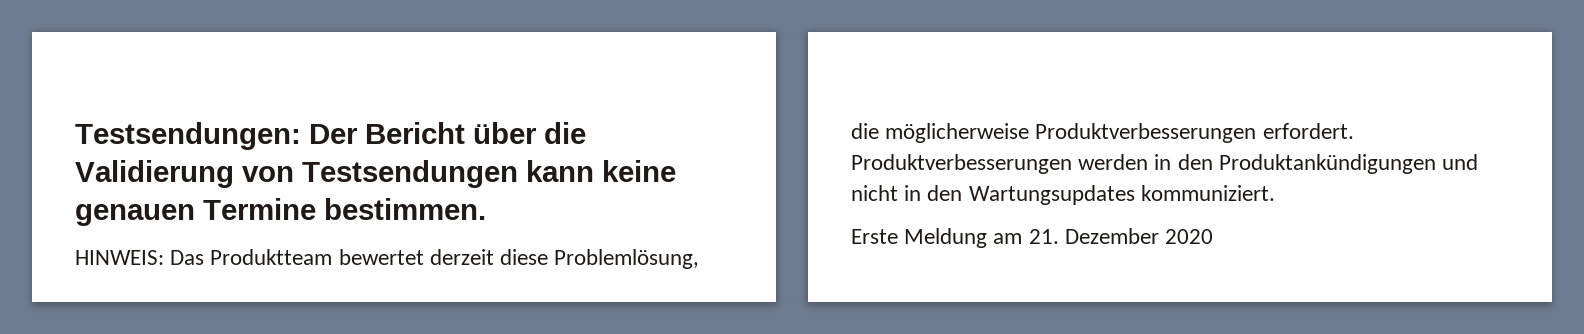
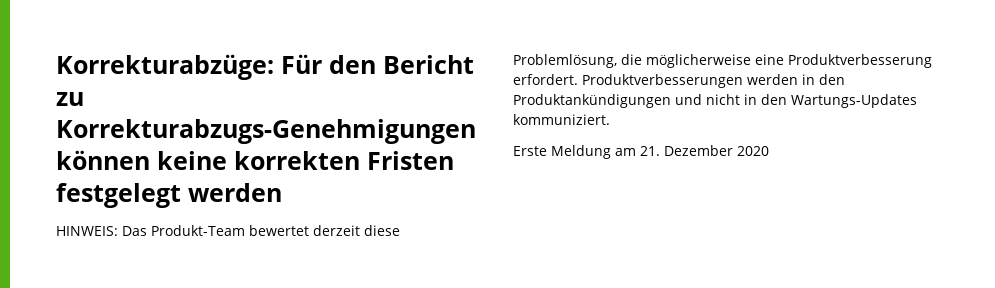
- Testsendungen: Der Bericht über die Validierung von Testsendungen kann keine genauen Termine bestimmen.
+ Korrekturabzüge: Für den Bericht zu Korrekturabzugs-Genehmigungen können keine korrekten Fristen festgelegt werden
- HINWEIS: Das Produktteam bewertet derzeit diese Problemlösung, die möglicherweise Produktverbesserungen erfordert.
+ HINWEIS: Das Produkt-Team bewertet derzeit diese Problemlösung, die möglicherweise eine Produktverbesserung erfordert.
- Produktverbesserungen werden in den Produktankündigungen und nicht in den Wartungsupdates kommuniziert.
+ Produktverbesserungen werden in den Produktankündigungen und nicht in den Wartungs-Updates kommuniziert.

